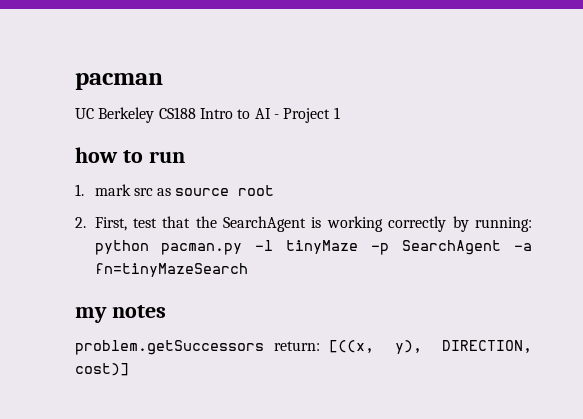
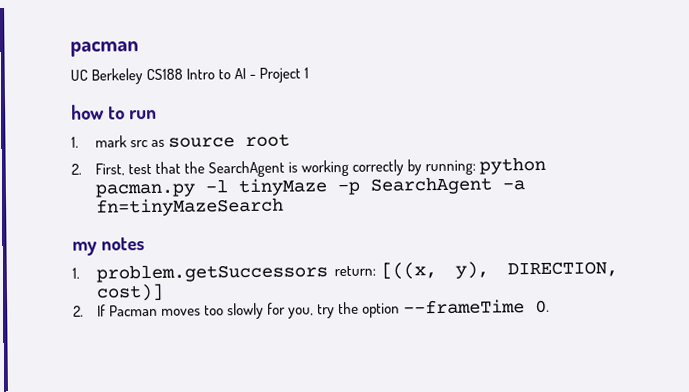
- problem.getSuccessors return: [((x, y), DIRECTION, cost)]
+ 1. problem.getSuccessors return: [((x, y), DIRECTION, cost)]
+ 2. If Pacman moves too slowly for you, try the option --frameTime 0.

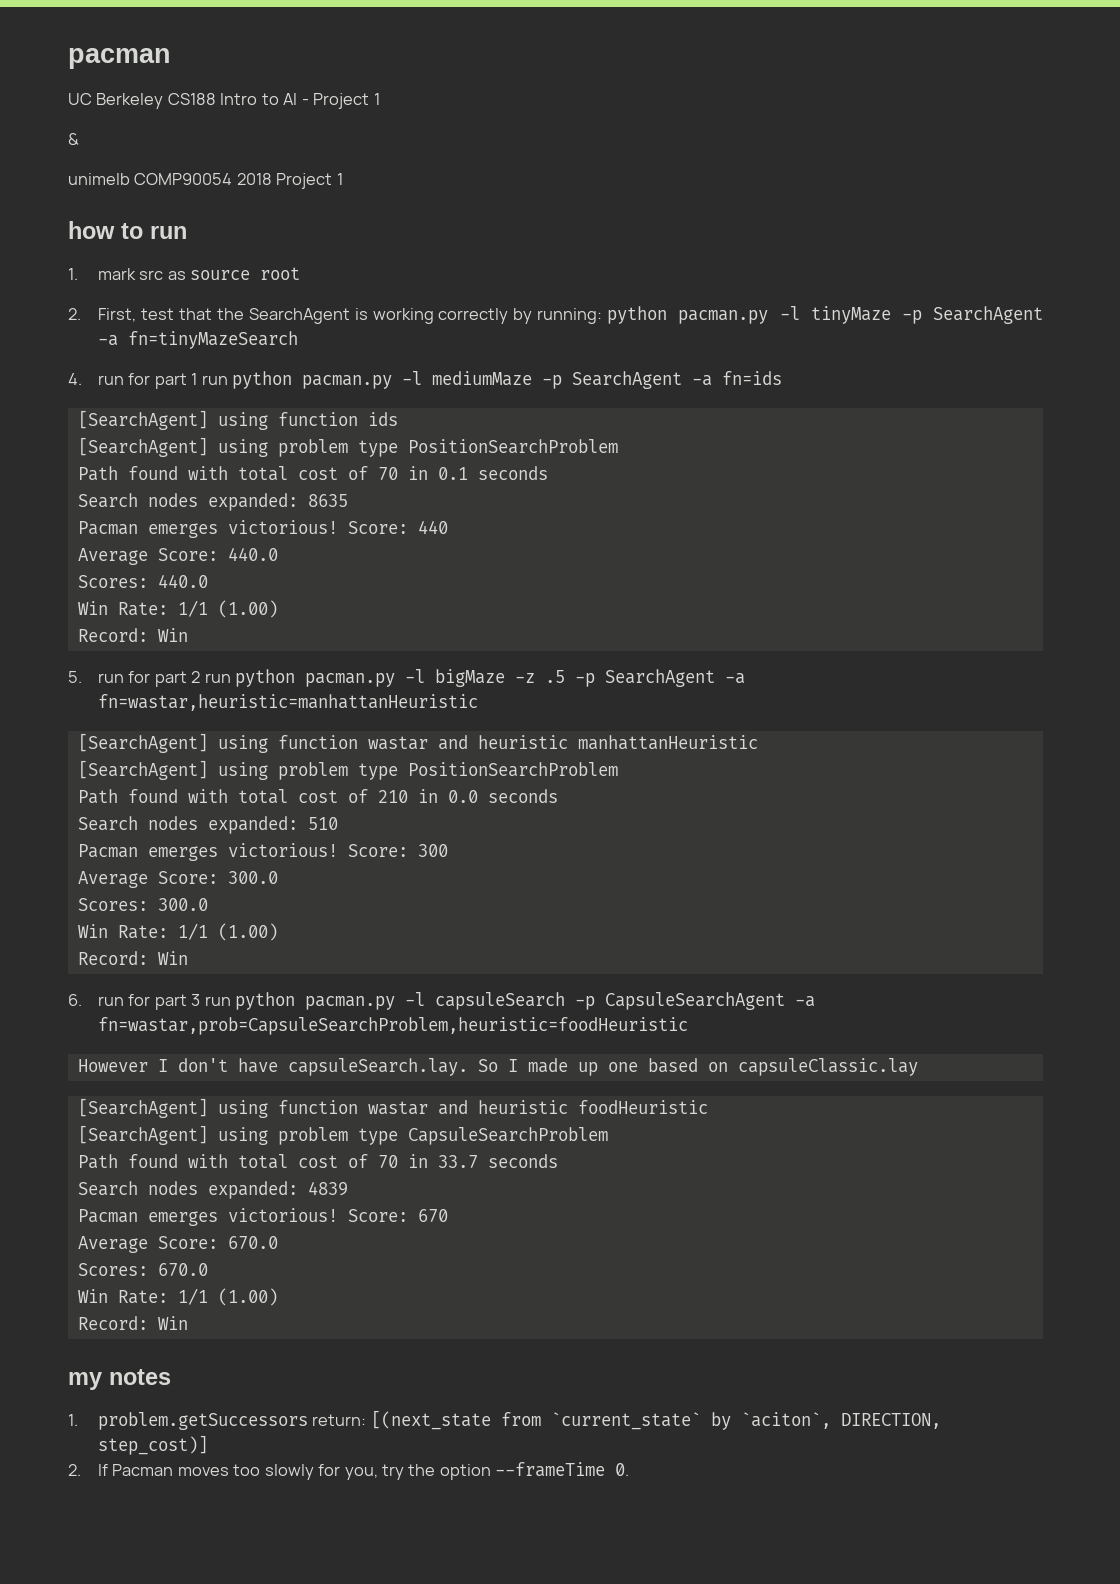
+ &
+ unimelb COMP90054 2018 Project 1
+ 4. run for part 1 run python pacman.py -l mediumMaze -p SearchAgent -a fn=ids
+ [SearchAgent] using function ids
+ [SearchAgent] using problem type PositionSearchProblem
+ Path found with total cost of 70 in 0.1 seconds
+ Search nodes expanded: 8635
+ Pacman emerges victorious! Score: 440
+ Average Score: 440.0
+ Scores: 440.0
+ Win Rate: 1/1 (1.00)
+ Record: Win
+ 5. run for part 2 run python pacman.py -l bigMaze -z .5 -p SearchAgent -a fn=wastar,heuristic=manhattanHeuristic
+ [SearchAgent] using function wastar and heuristic manhattanHeuristic
+ [SearchAgent] using problem type PositionSearchProblem
+ Path found with total cost of 210 in 0.0 seconds
+ Search nodes expanded: 510
+ Pacman emerges victorious! Score: 300
+ Average Score: 300.0
+ Scores: 300.0
+ Win Rate: 1/1 (1.00)
+ Record: Win
+ 6. run for part 3 run python pacman.py -l capsuleSearch -p CapsuleSearchAgent -a fn=wastar,prob=CapsuleSearchProblem,heuristic=foodHeuristic
+ However I don't have capsuleSearch.lay. So I made up one based on capsuleClassic.lay
+ [SearchAgent] using function wastar and heuristic foodHeuristic
+ [SearchAgent] using problem type CapsuleSearchProblem
+ Path found with total cost of 70 in 33.7 seconds
+ Search nodes expanded: 4839
+ Pacman emerges victorious! Score: 670
+ Average Score: 670.0
+ Scores: 670.0
+ Win Rate: 1/1 (1.00)
+ Record: Win
- 1. problem.getSuccessors return: [((x, y), DIRECTION, cost)]
+ 1. problem.getSuccessors return: [(next_state from `current_state` by `aciton`, DIRECTION, step_cost)]

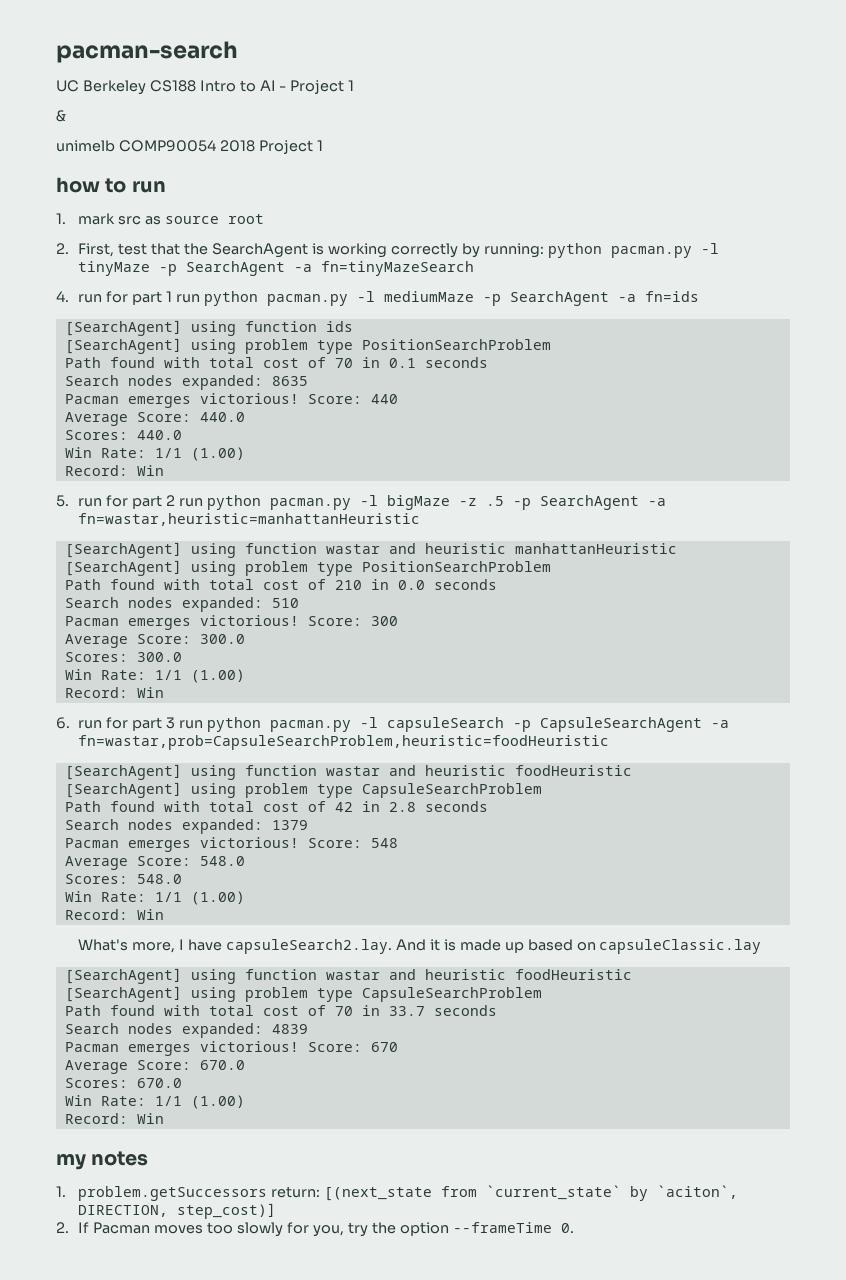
- pacman
+ pacman-search
  6. run for part 3 run python pacman.py -l capsuleSearch -p CapsuleSearchAgent -a fn=wastar,prob=CapsuleSearchProblem,heuristic=foodHeuristic
- However I don't have capsuleSearch.lay. So I made up one based on capsuleClassic.lay
+ [SearchAgent] using function wastar and heuristic foodHeuristic
+ [SearchAgent] using problem type CapsuleSearchProblem
+ Path found with total cost of 42 in 2.8 seconds
+ Search nodes expanded: 1379
+ Pacman emerges victorious! Score: 548
+ Average Score: 548.0
+ Scores: 548.0
+ Win Rate: 1/1 (1.00)
+ Record: Win
+ What's more, I have capsuleSearch2.lay. And it is made up based on capsuleClassic.lay

